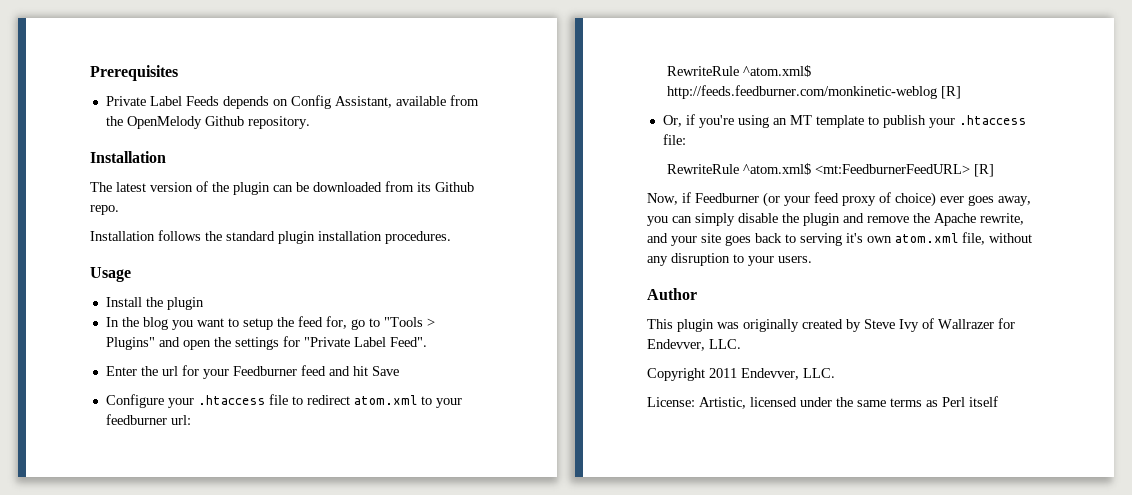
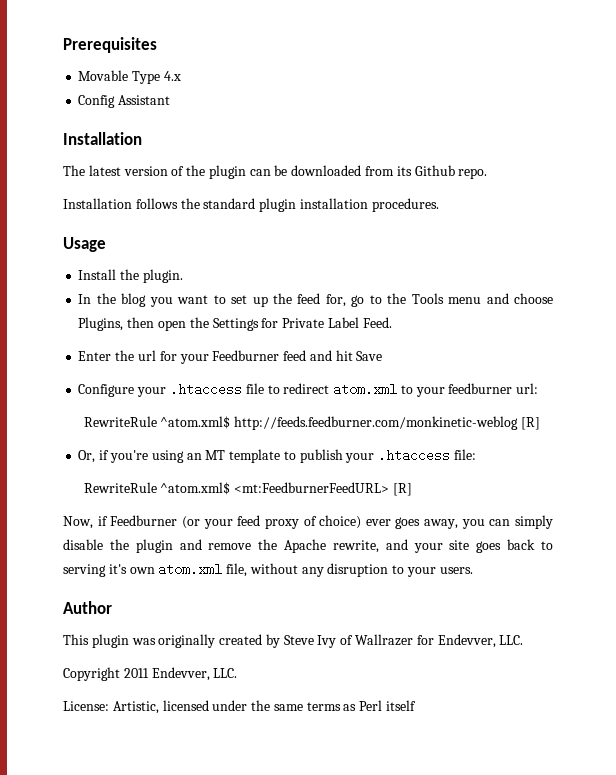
- Private Label Feeds depends on Config Assistant, available from the OpenMelody Github repository.
+ Movable Type 4.x
+ Config Assistant
- Install the plugin
+ Install the plugin.
- In the blog you want to setup the feed for, go to "Tools > Plugins" and open the settings for "Private Label Feed".
+ In the blog you want to set up the feed for, go to the Tools menu and choose Plugins, then open the Settings for Private Label Feed.

